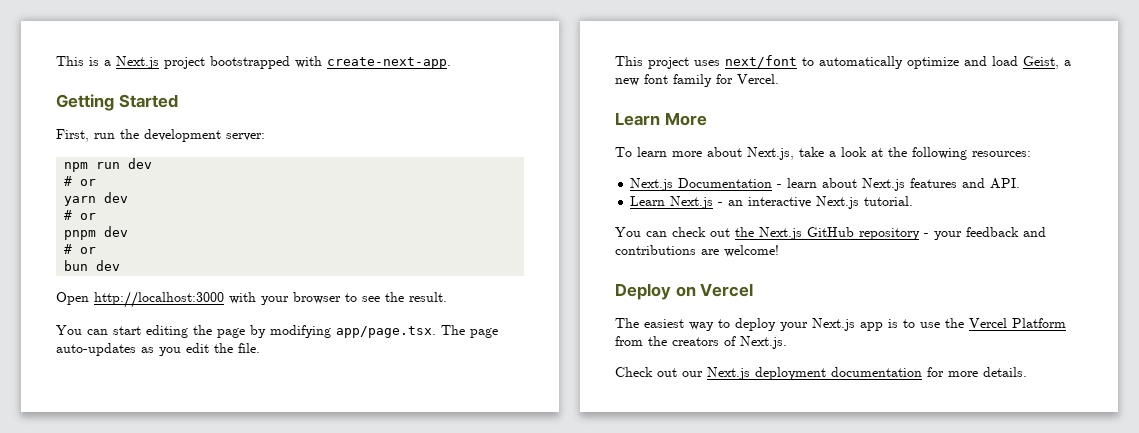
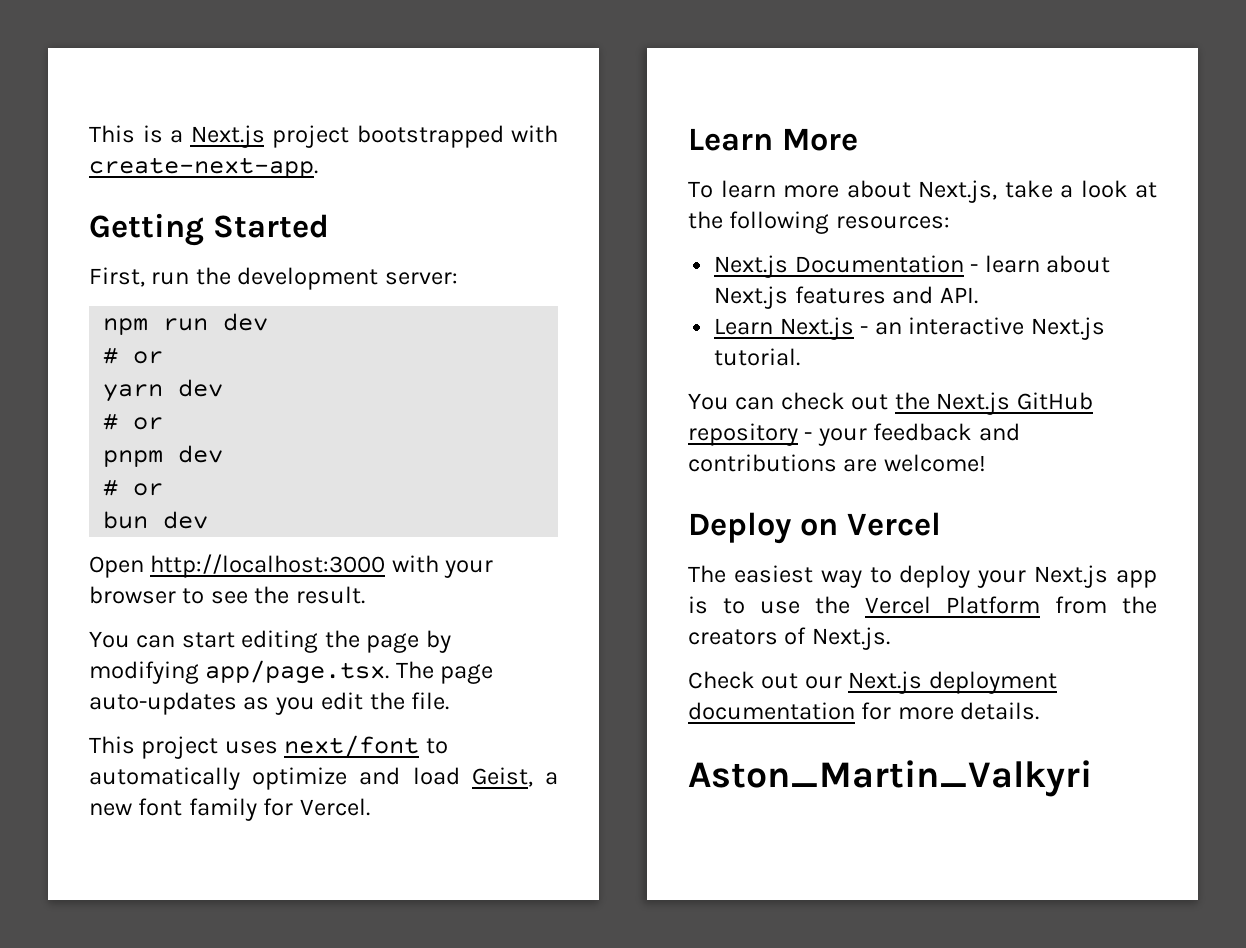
+ Aston_Martin_Valkyri

